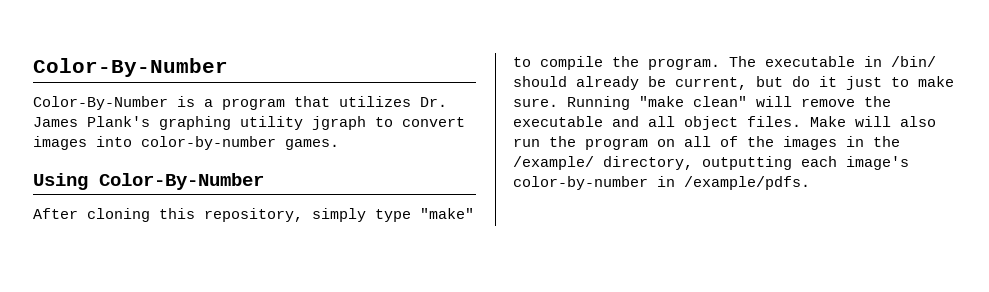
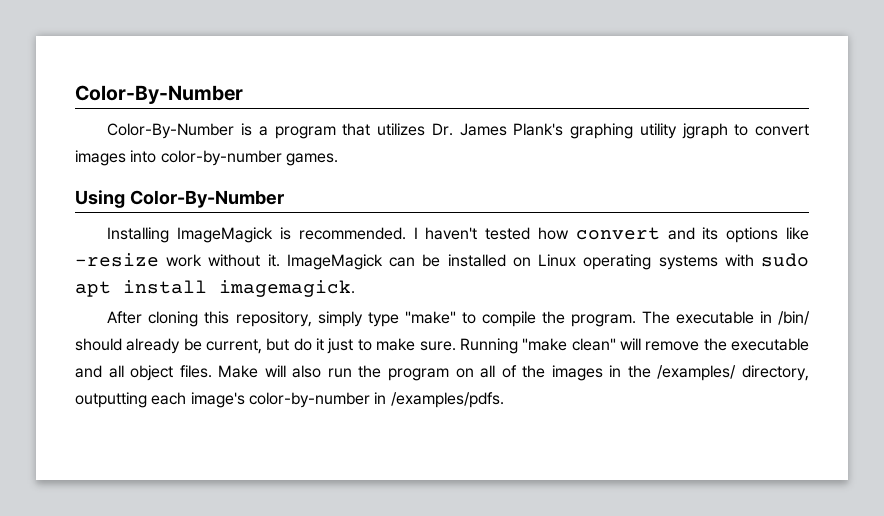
+ Installing ImageMagick is recommended. I haven't tested how convert and its options like -resize work without it. ImageMagick can be installed on Linux operating systems with sudo apt install imagemagick.
- Make will also run the program on all of the images in the /example/ directory, outputting each image's color-by-number in /example/pdfs.
+ Make will also run the program on all of the images in the /examples/ directory, outputting each image's color-by-number in /examples/pdfs.

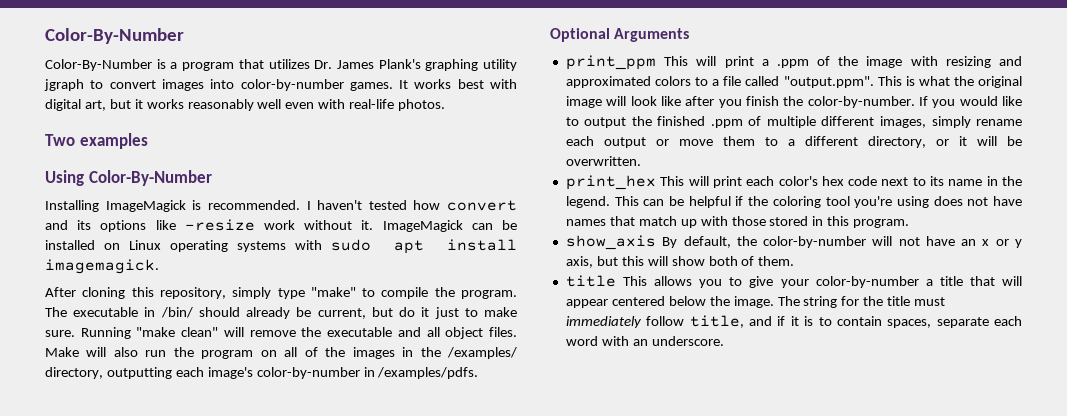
+ It works best with digital art, but it works reasonably well even with real-life photos.
+ Two examples
+ Optional Arguments
+ print_ppm This will print a .ppm of the image with resizing and approximated colors to a file called "output.ppm". This is what the original image will look like after you finish the color-by-number. If you would like to output the finished .ppm of multiple different images, simply rename each output or move them to a different directory, or it will be overwritten.
+ print_hex This will print each color's hex code next to its name in the legend. This can be helpful if the coloring tool you're using does not have names that match up with those stored in this program.
+ show_axis By default, the color-by-number will not have an x or y axis, but this will show both of them.
+ title This allows you to give your color-by-number a title that will appear centered below the image. The string for the title must immediately follow title, and if it is to contain spaces, separate each word with an underscore.

